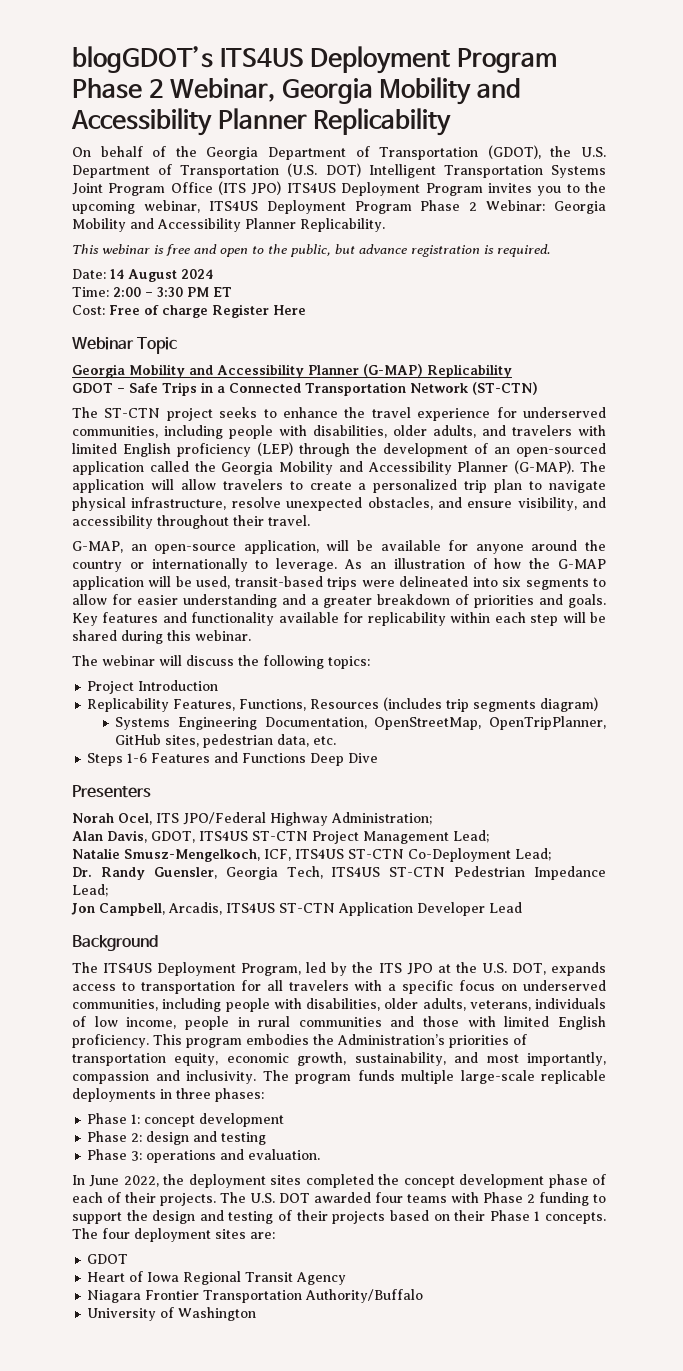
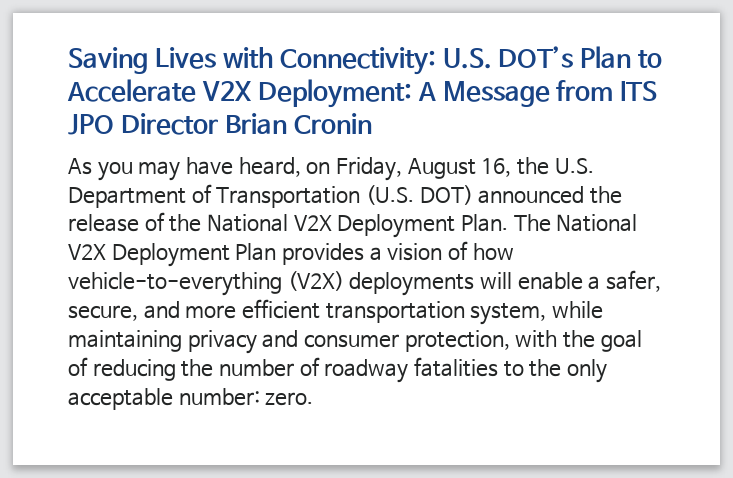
- blogGDOT’s ITS4US Deployment Program Phase 2 Webinar, Georgia Mobility and Accessibility Planner Replicability
- On behalf of the Georgia Department of Transportation (GDOT), the U.S. Department of Transportation (U.S. DOT) Intelligent Transportation Systems Joint Program Office (ITS JPO) ITS4US Deployment Program invites you to the upcoming webinar, ITS4US Deployment Program Phase 2 Webinar: Georgia Mobility and Accessibility Planner Replicability.
- This webinar is free and open to the public, but advance registration is required.
- Date: 14 August 2024
- Time: 2:00 – 3:30 PM ET
- Cost: Free of charge Register Here
- Webinar Topic
- Georgia Mobility and Accessibility Planner (G-MAP) Replicability
- GDOT – Safe Trips in a Connected Transportation Network (ST-CTN)
- The ST-CTN project seeks to enhance the travel experience for underserved communities, including people with disabilities, older adults, and travelers with limited English proficiency (LEP) through the development of an open-sourced application called the Georgia Mobility and Accessibility Planner (G-MAP). The application will allow travelers to create a personalized trip plan to navigate physical infrastructure, resolve unexpected obstacles, and ensure visibility, and accessibility throughout their travel.
- G-MAP, an open-source application, will be available for anyone around the country or internationally to leverage. As an illustration of how the G-MAP application will be used, transit-based trips were delineated into six segments to allow for easier understanding and a greater breakdown of priorities and goals. Key features and functionality available for replicability within each step will be shared during this webinar.
- The webinar will discuss the following topics:
- Project Introduction
- Replicability Features, Functions, Resources (includes trip segments diagram)
- Systems Engineering Documentation, OpenStreetMap, OpenTripPlanner, GitHub sites, pedestrian data, etc.
- Steps 1-6 Features and Functions Deep Dive
- Presenters
- Norah Ocel, ITS JPO/Federal Highway Administration;
- Alan Davis, GDOT, ITS4US ST-CTN Project Management Lead;
- Natalie Smusz-Mengelkoch, ICF, ITS4US ST-CTN Co-Deployment Lead;
- Dr. Randy Guensler, Georgia Tech, ITS4US ST-CTN Pedestrian Impedance Lead;
- Jon Campbell, Arcadis, ITS4US ST-CTN Application Developer Lead
- Background
- The ITS4US Deployment Program, led by the ITS JPO at the U.S. DOT, expands access to transportation for all travelers with a specific focus on underserved communities, including people with disabilities, older adults, veterans, individuals of low income, people in rural communities and those with limited English proficiency. This program embodies the Administration’s priorities of transportation equity, economic growth, sustainability, and most importantly, compassion and inclusivity. The program funds multiple large-scale replicable deployments in three phases:
- Phase 1: concept development
- Phase 2: design and testing
- Phase 3: operations and evaluation.
- In June 2022, the deployment sites completed the concept development phase of each of their projects. The U.S. DOT awarded four teams with Phase 2 funding to support the design and testing of their projects based on their Phase 1 concepts. The four deployment sites are:
- GDOT
- Heart of Iowa Regional Transit Agency
- Niagara Frontier Transportation Authority/Buffalo
- University of Washington
+ Saving Lives with Connectivity: U.S. DOT’s Plan to Accelerate V2X Deployment: A Message from ITS JPO Director Brian Cronin
+ As you may have heard, on Friday, August 16, the U.S. Department of Transportation (U.S. DOT) announced the release of the National V2X Deployment Plan. The National V2X Deployment Plan provides a vision of how vehicle-to-everything (V2X) deployments will enable a safer, secure, and more efficient transportation system, while maintaining privacy and consumer protection, with the goal of reducing the number of roadway fatalities to the only acceptable number: zero.

